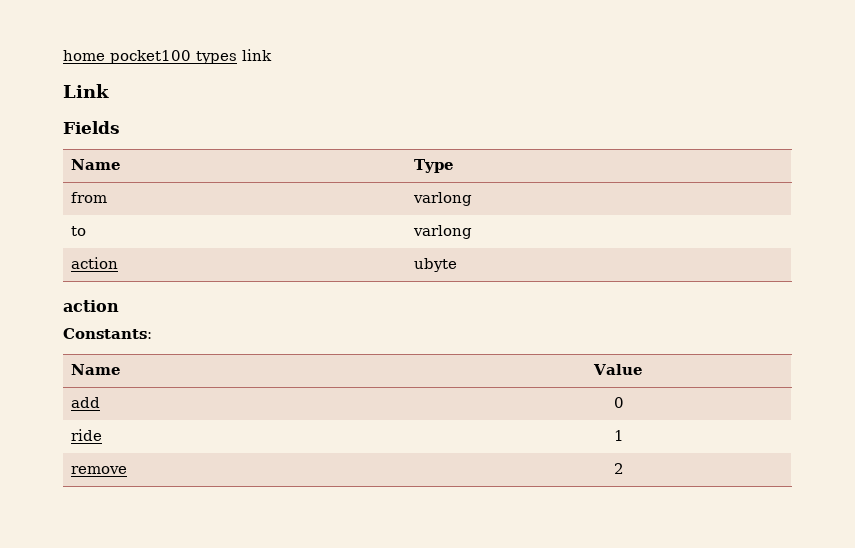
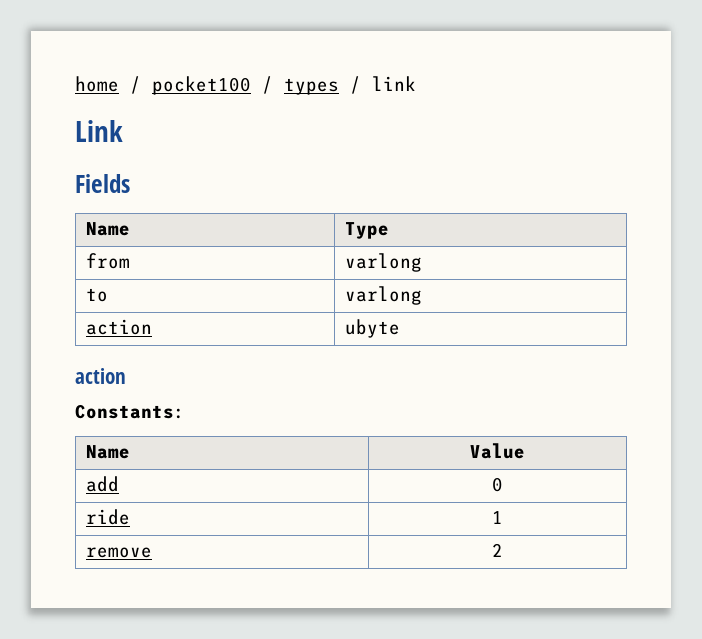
- home pocket100 types link
+ home / pocket100 / types / link

